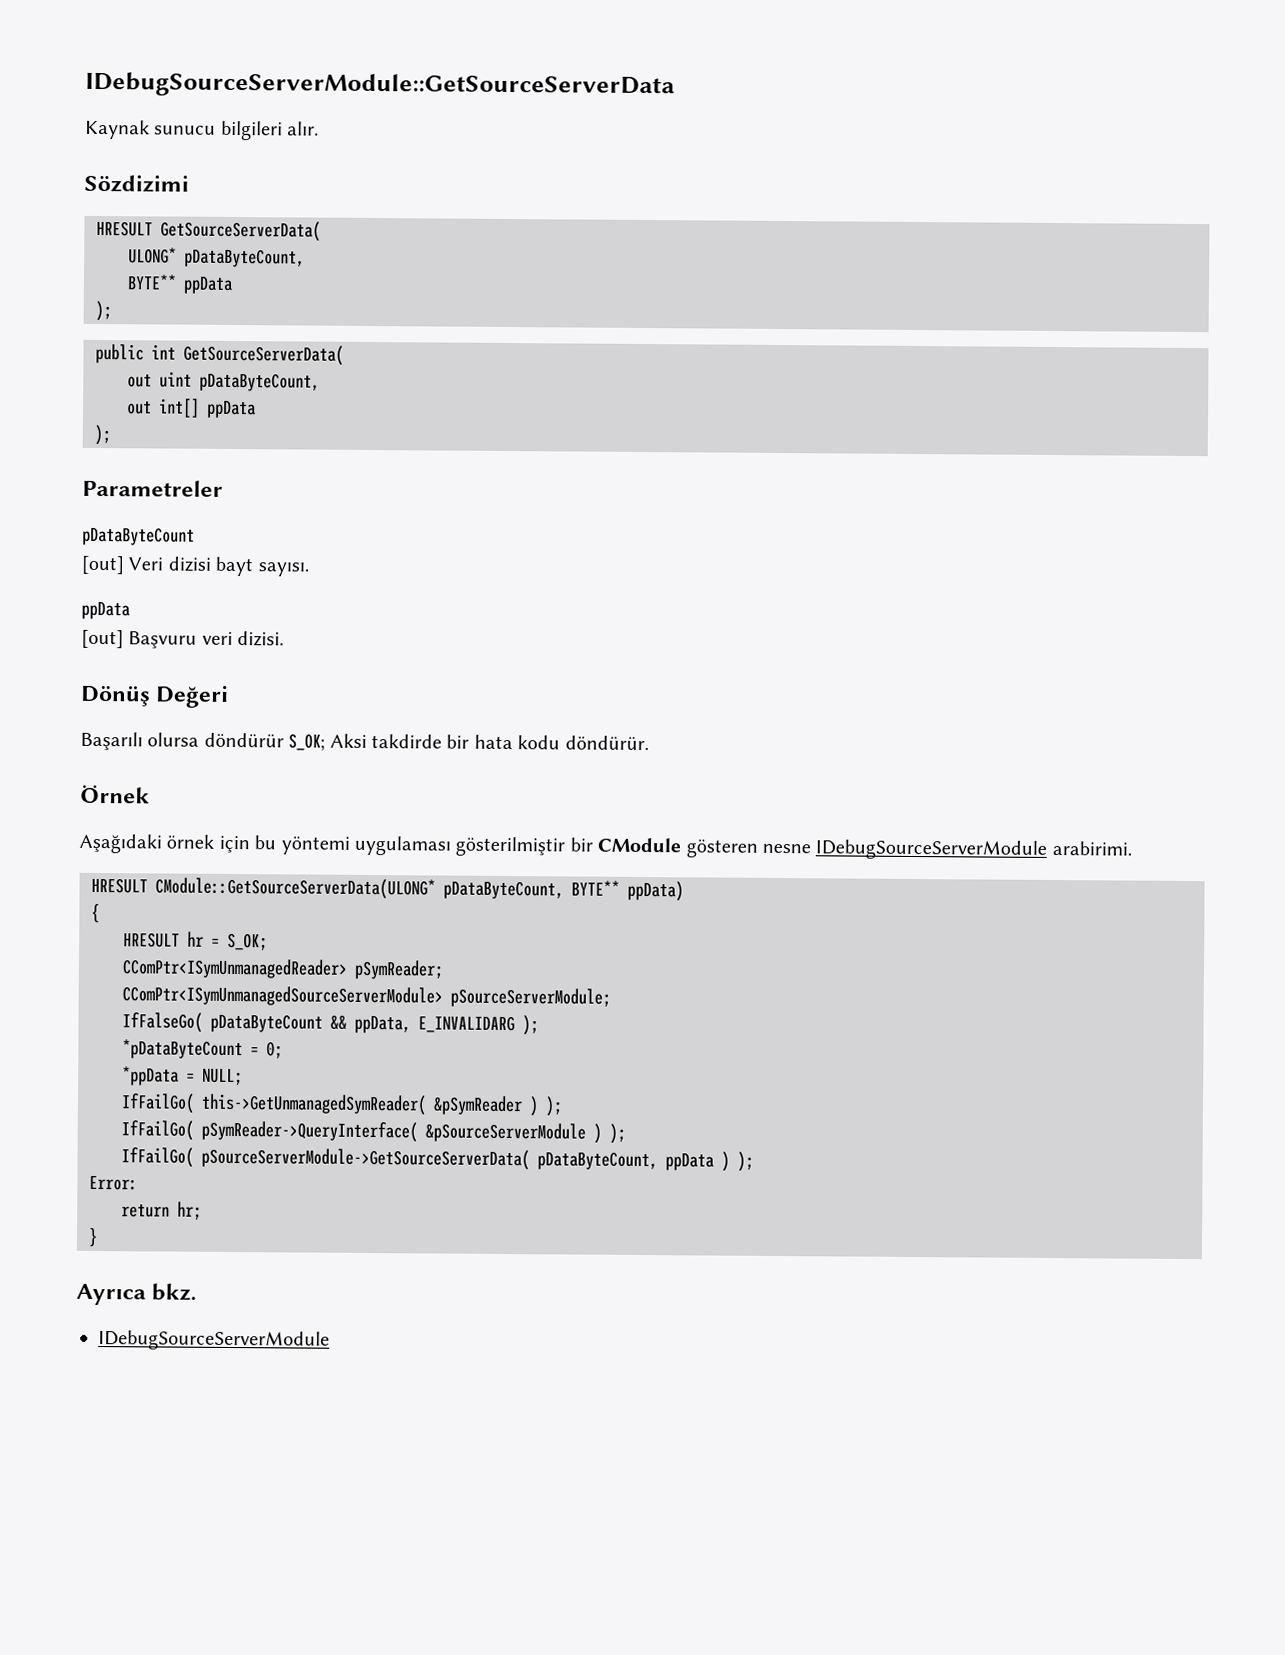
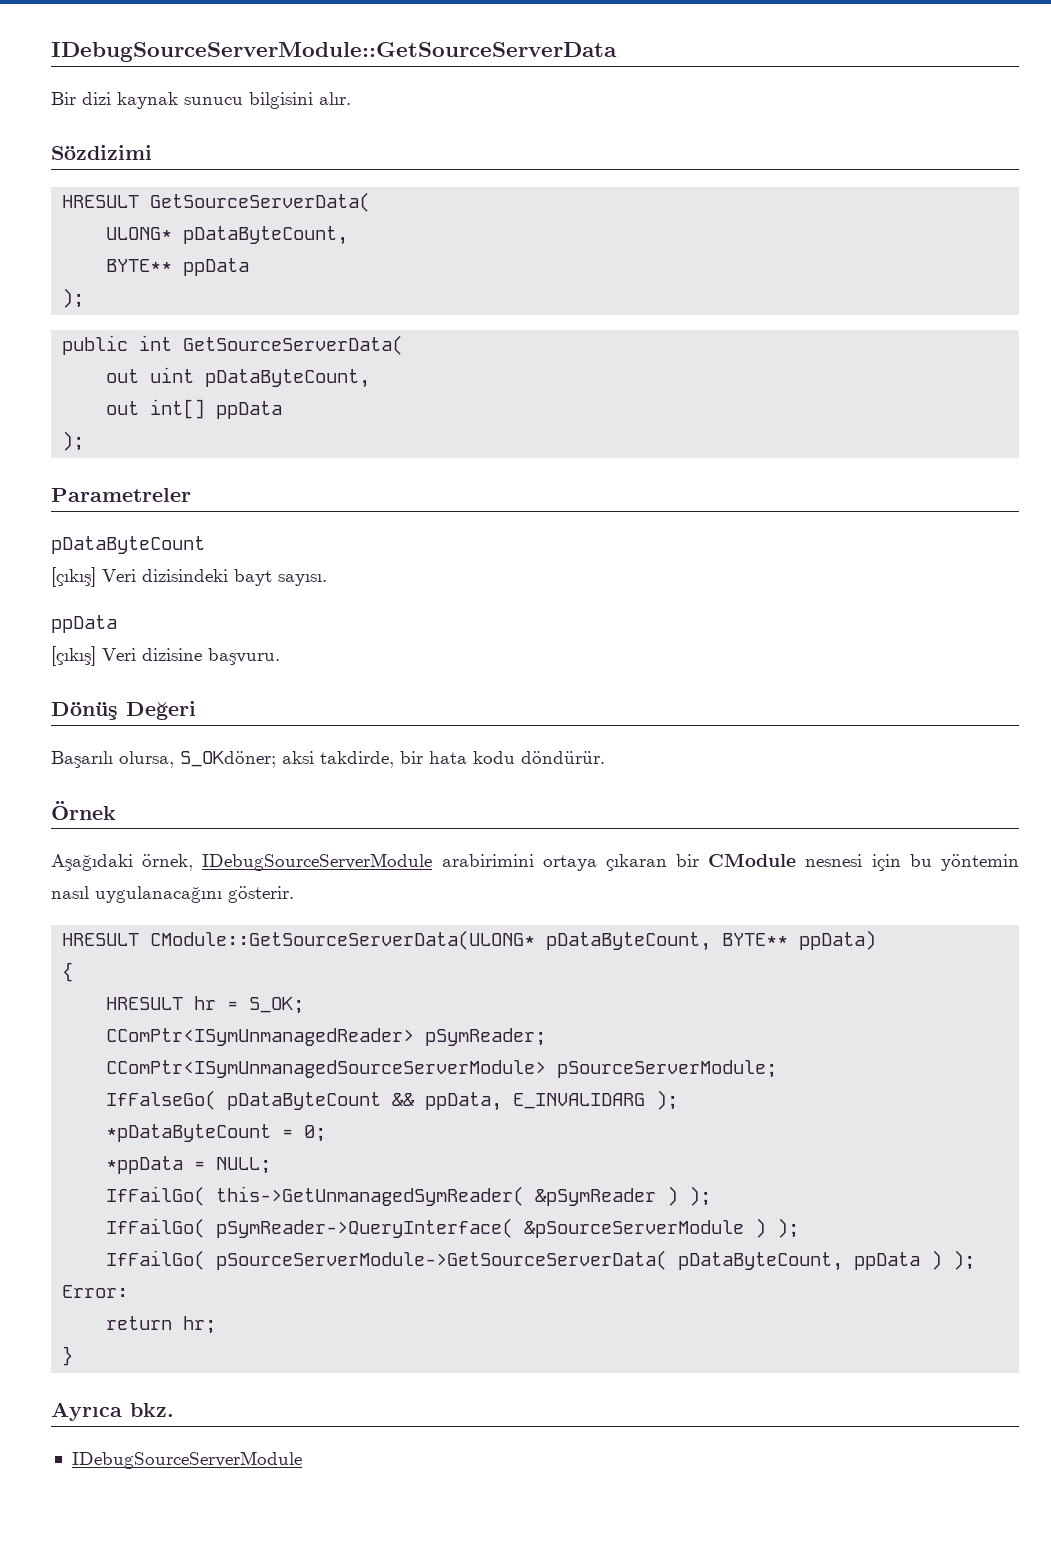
- Kaynak sunucu bilgileri alır.
+ Bir dizi kaynak sunucu bilgisini alır.
- [out] Veri dizisi bayt sayısı.
+ [çıkış] Veri dizisindeki bayt sayısı.
- [out] Başvuru veri dizisi.
+ [çıkış] Veri dizisine başvuru.
- Başarılı olursa döndürür S_OK; Aksi takdirde bir hata kodu döndürür.
+ Başarılı olursa, S_OKdöner; aksi takdirde, bir hata kodu döndürür.
- Aşağıdaki örnek için bu yöntemi uygulaması gösterilmiştir bir CModule gösteren nesne IDebugSourceServerModule arabirimi.
+ Aşağıdaki örnek, IDebugSourceServerModule arabirimini ortaya çıkaran bir CModule nesnesi için bu yöntemin nasıl uygulanacağını gösterir.

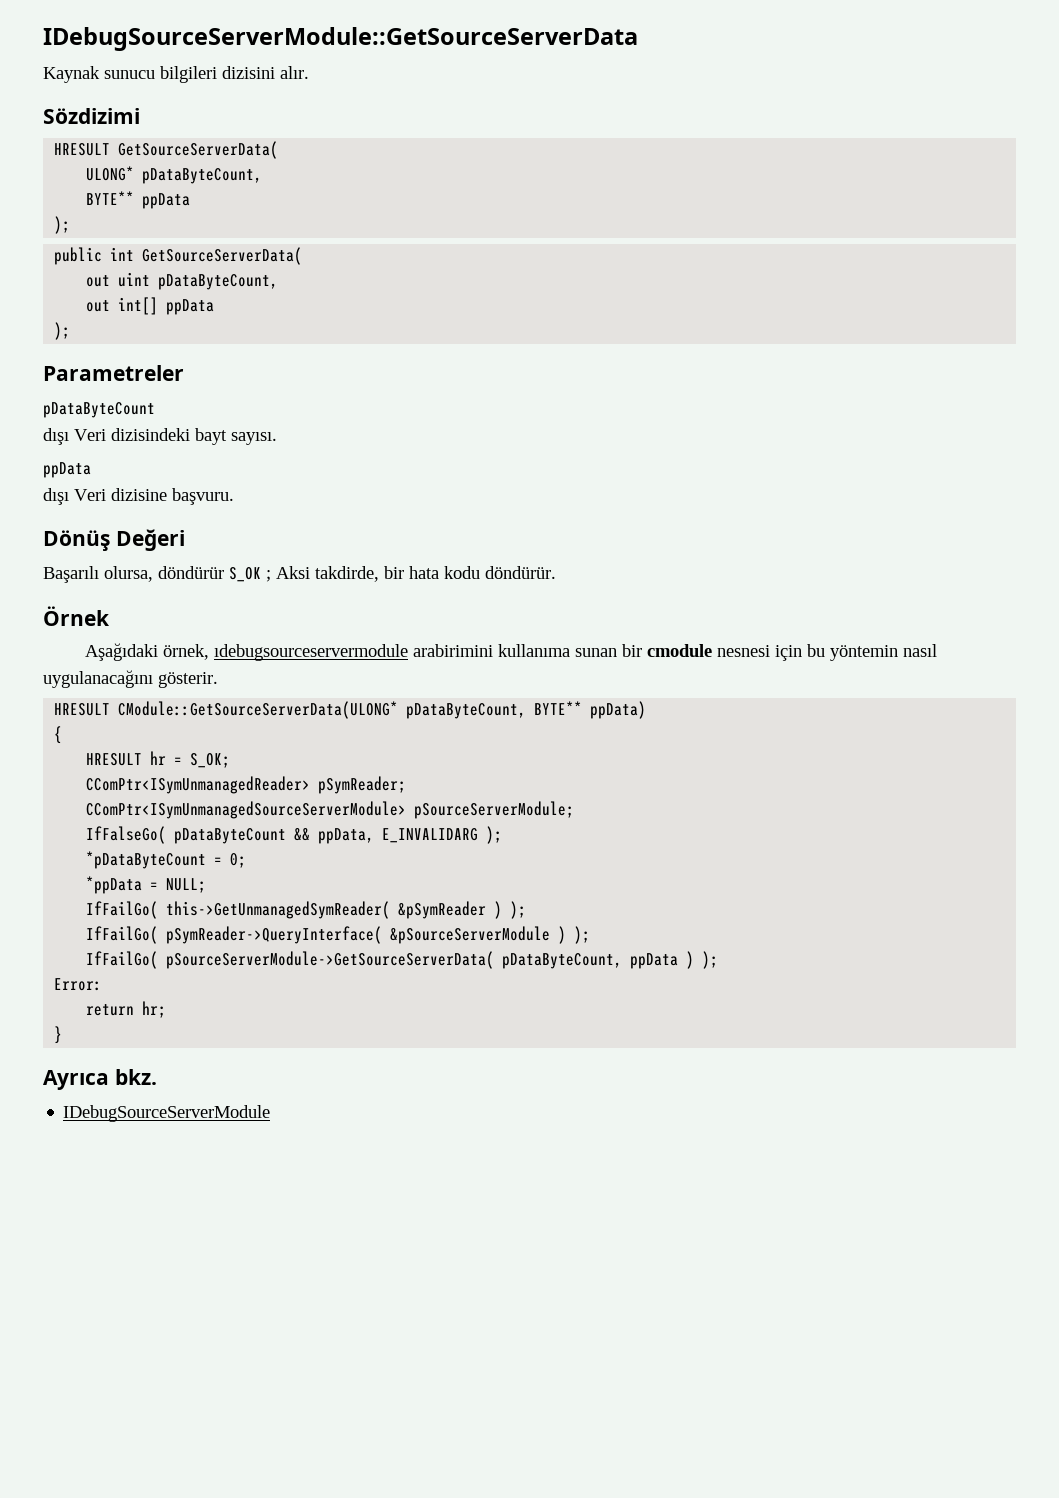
- Bir dizi kaynak sunucu bilgisini alır.
+ Kaynak sunucu bilgileri dizisini alır.
- [çıkış] Veri dizisindeki bayt sayısı.
+ dışı Veri dizisindeki bayt sayısı.
- [çıkış] Veri dizisine başvuru.
+ dışı Veri dizisine başvuru.
- Başarılı olursa, S_OKdöner; aksi takdirde, bir hata kodu döndürür.
+ Başarılı olursa, döndürür S_OK ; Aksi takdirde, bir hata kodu döndürür.
- Aşağıdaki örnek, IDebugSourceServerModule arabirimini ortaya çıkaran bir CModule nesnesi için bu yöntemin nasıl uygulanacağını gösterir.
+ Aşağıdaki örnek, ıdebugsourceservermodule arabirimini kullanıma sunan bir cmodule nesnesi için bu yöntemin nasıl uygulanacağını gösterir.

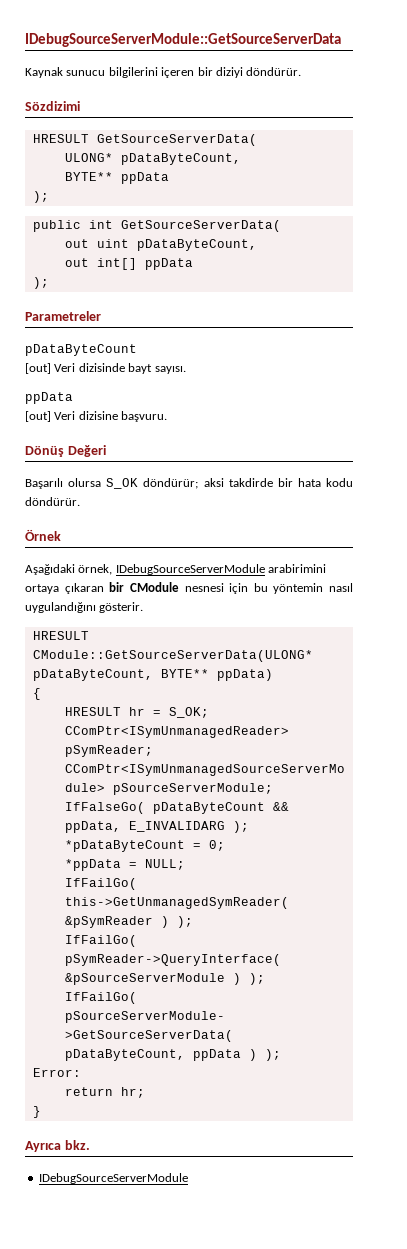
- Kaynak sunucu bilgileri dizisini alır.
+ Kaynak sunucu bilgilerini içeren bir diziyi döndürür.
- dışı Veri dizisindeki bayt sayısı.
+ [out] Veri dizisinde bayt sayısı.
- dışı Veri dizisine başvuru.
+ [out] Veri dizisine başvuru.
- Başarılı olursa, döndürür S_OK ; Aksi takdirde, bir hata kodu döndürür.
+ Başarılı olursa S_OK döndürür; aksi takdirde bir hata kodu döndürür.
- Aşağıdaki örnek, ıdebugsourceservermodule arabirimini kullanıma sunan bir cmodule nesnesi için bu yöntemin nasıl uygulanacağını gösterir.
+ Aşağıdaki örnek, IDebugSourceServerModule arabirimini ortaya çıkaran bir CModule nesnesi için bu yöntemin nasıl uygulandığını gösterir.

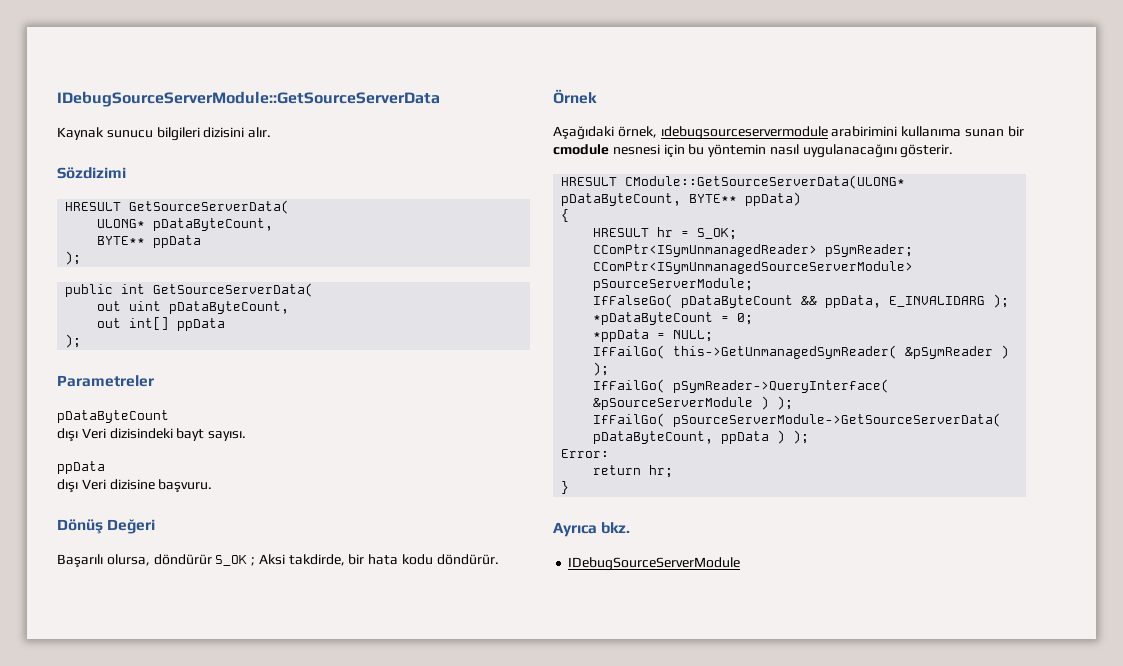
- Kaynak sunucu bilgilerini içeren bir diziyi döndürür.
+ Kaynak sunucu bilgileri dizisini alır.
- [out] Veri dizisinde bayt sayısı.
+ dışı Veri dizisindeki bayt sayısı.
- [out] Veri dizisine başvuru.
+ dışı Veri dizisine başvuru.
- Başarılı olursa S_OK döndürür; aksi takdirde bir hata kodu döndürür.
+ Başarılı olursa, döndürür S_OK ; Aksi takdirde, bir hata kodu döndürür.
- Aşağıdaki örnek, IDebugSourceServerModule arabirimini ortaya çıkaran bir CModule nesnesi için bu yöntemin nasıl uygulandığını gösterir.
+ Aşağıdaki örnek, ıdebugsourceservermodule arabirimini kullanıma sunan bir cmodule nesnesi için bu yöntemin nasıl uygulanacağını gösterir.

